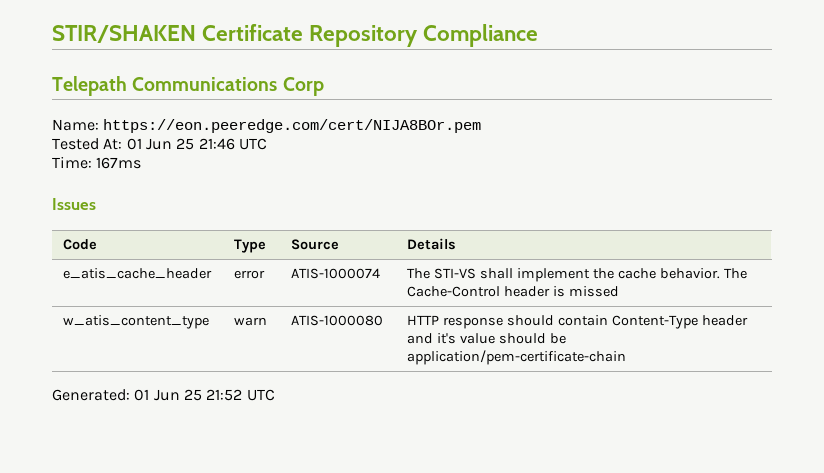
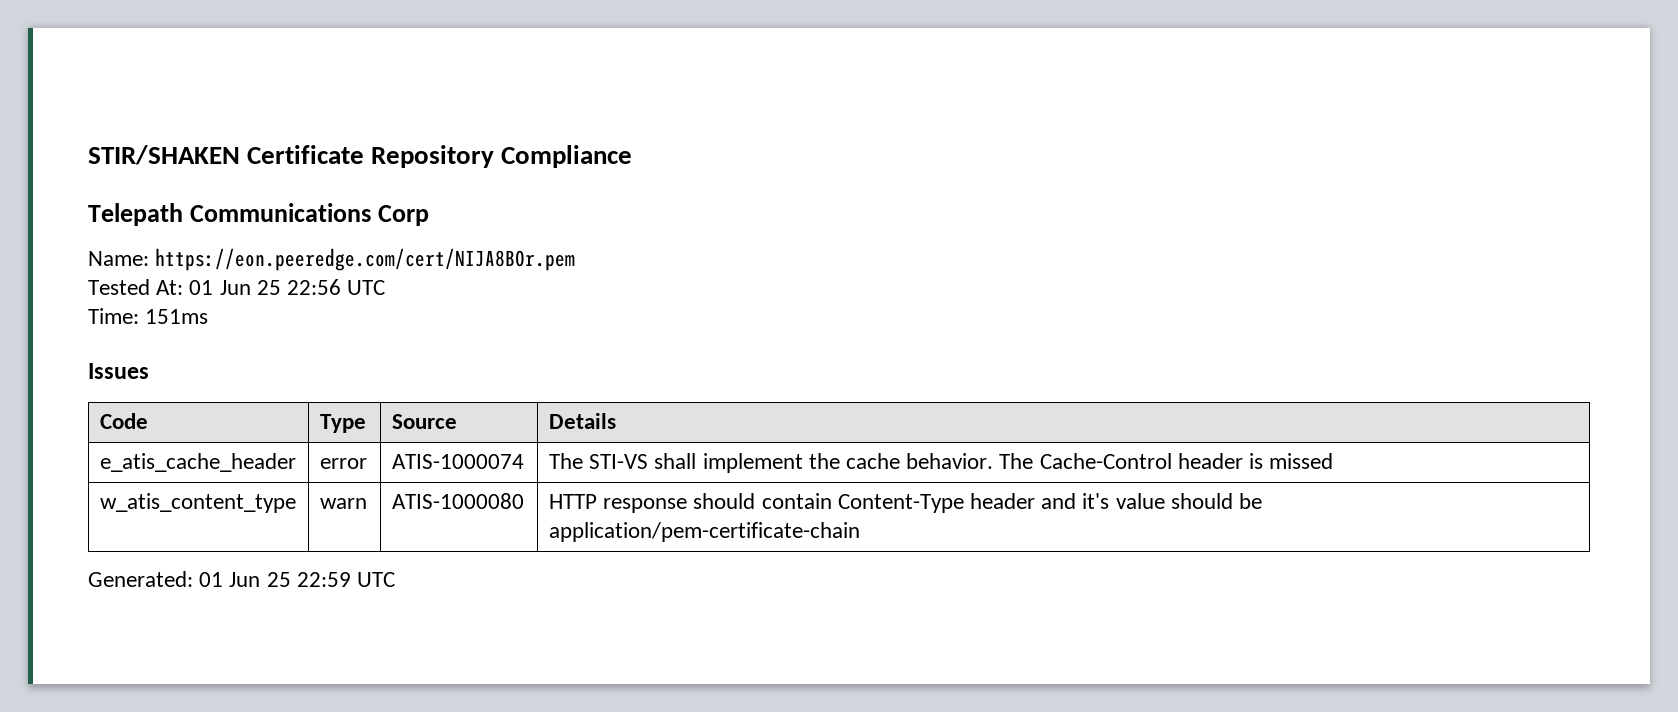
- Tested At: 01 Jun 25 21:46 UTC
+ Tested At: 01 Jun 25 22:56 UTC
- Time: 167ms
+ Time: 151ms
- Generated: 01 Jun 25 21:52 UTC
+ Generated: 01 Jun 25 22:59 UTC

